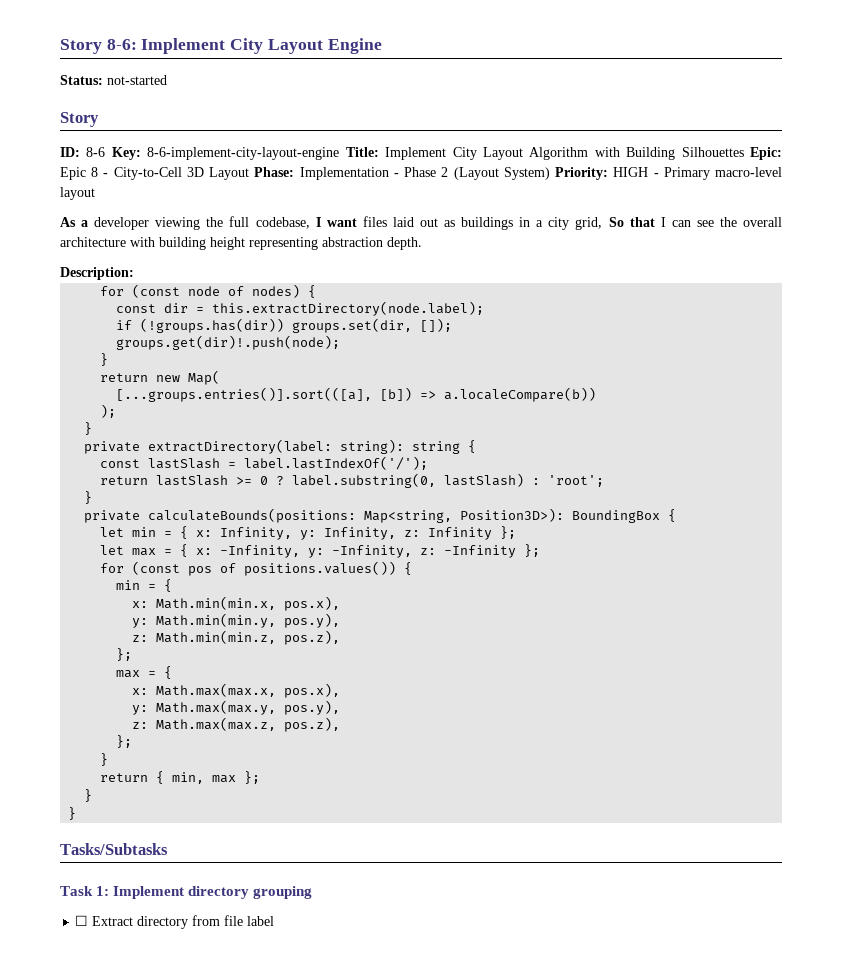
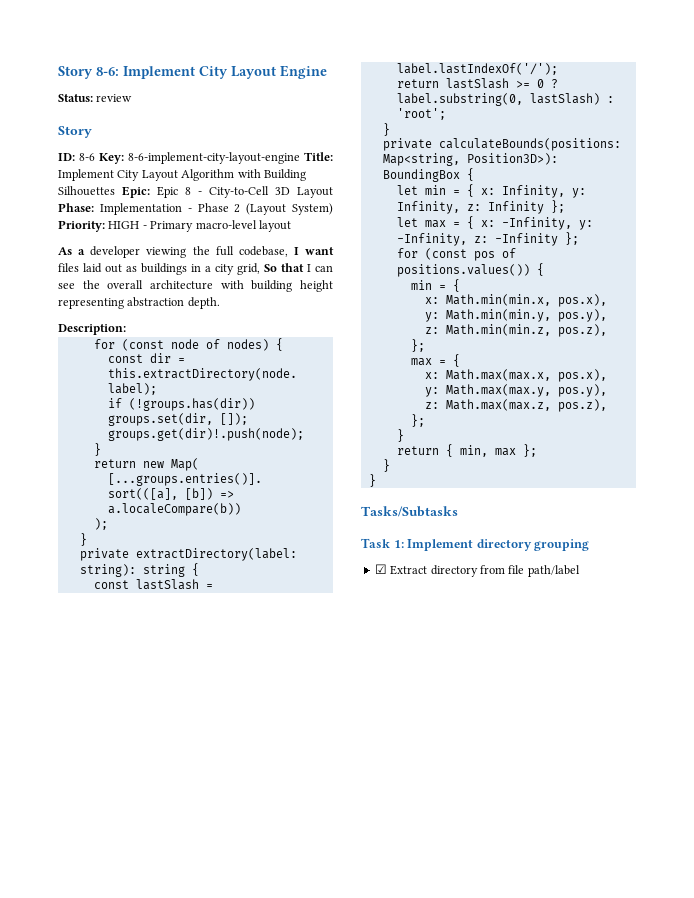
- Status: not-started
+ Status: review
- ☐ Extract directory from file label
+ ☑ Extract directory from file path/label

